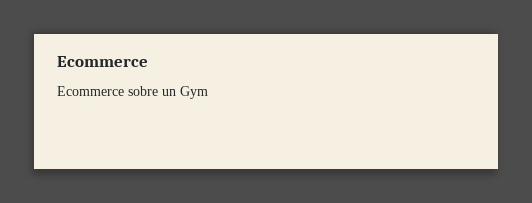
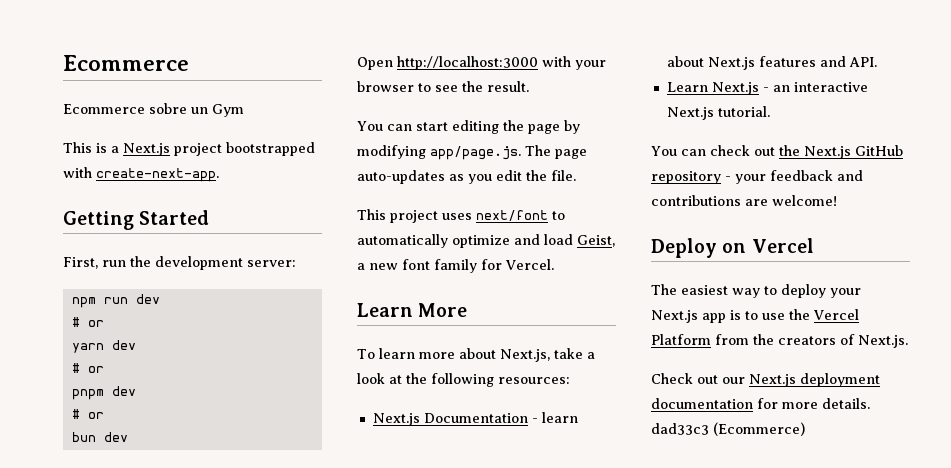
+ This is a Next.js project bootstrapped with create-next-app.
+ Getting Started
+ First, run the development server:
+ npm run dev
+ # or
+ yarn dev
+ # or
+ pnpm dev
+ # or
+ bun dev
+ Open http://localhost:3000 with your browser to see the result.
+ You can start editing the page by modifying app/page.js. The page auto-updates as you edit the file.
+ This project uses next/font to automatically optimize and load Geist, a new font family for Vercel.
+ Learn More
+ To learn more about Next.js, take a look at the following resources:
+ Next.js Documentation - learn about Next.js features and API.
+ Learn Next.js - an interactive Next.js tutorial.
+ You can check out the Next.js GitHub repository - your feedback and contributions are welcome!
+ Deploy on Vercel
+ The easiest way to deploy your Next.js app is to use the Vercel Platform from the creators of Next.js.
+ Check out our Next.js deployment documentation for more details. dad33c3 (Ecommerce)

